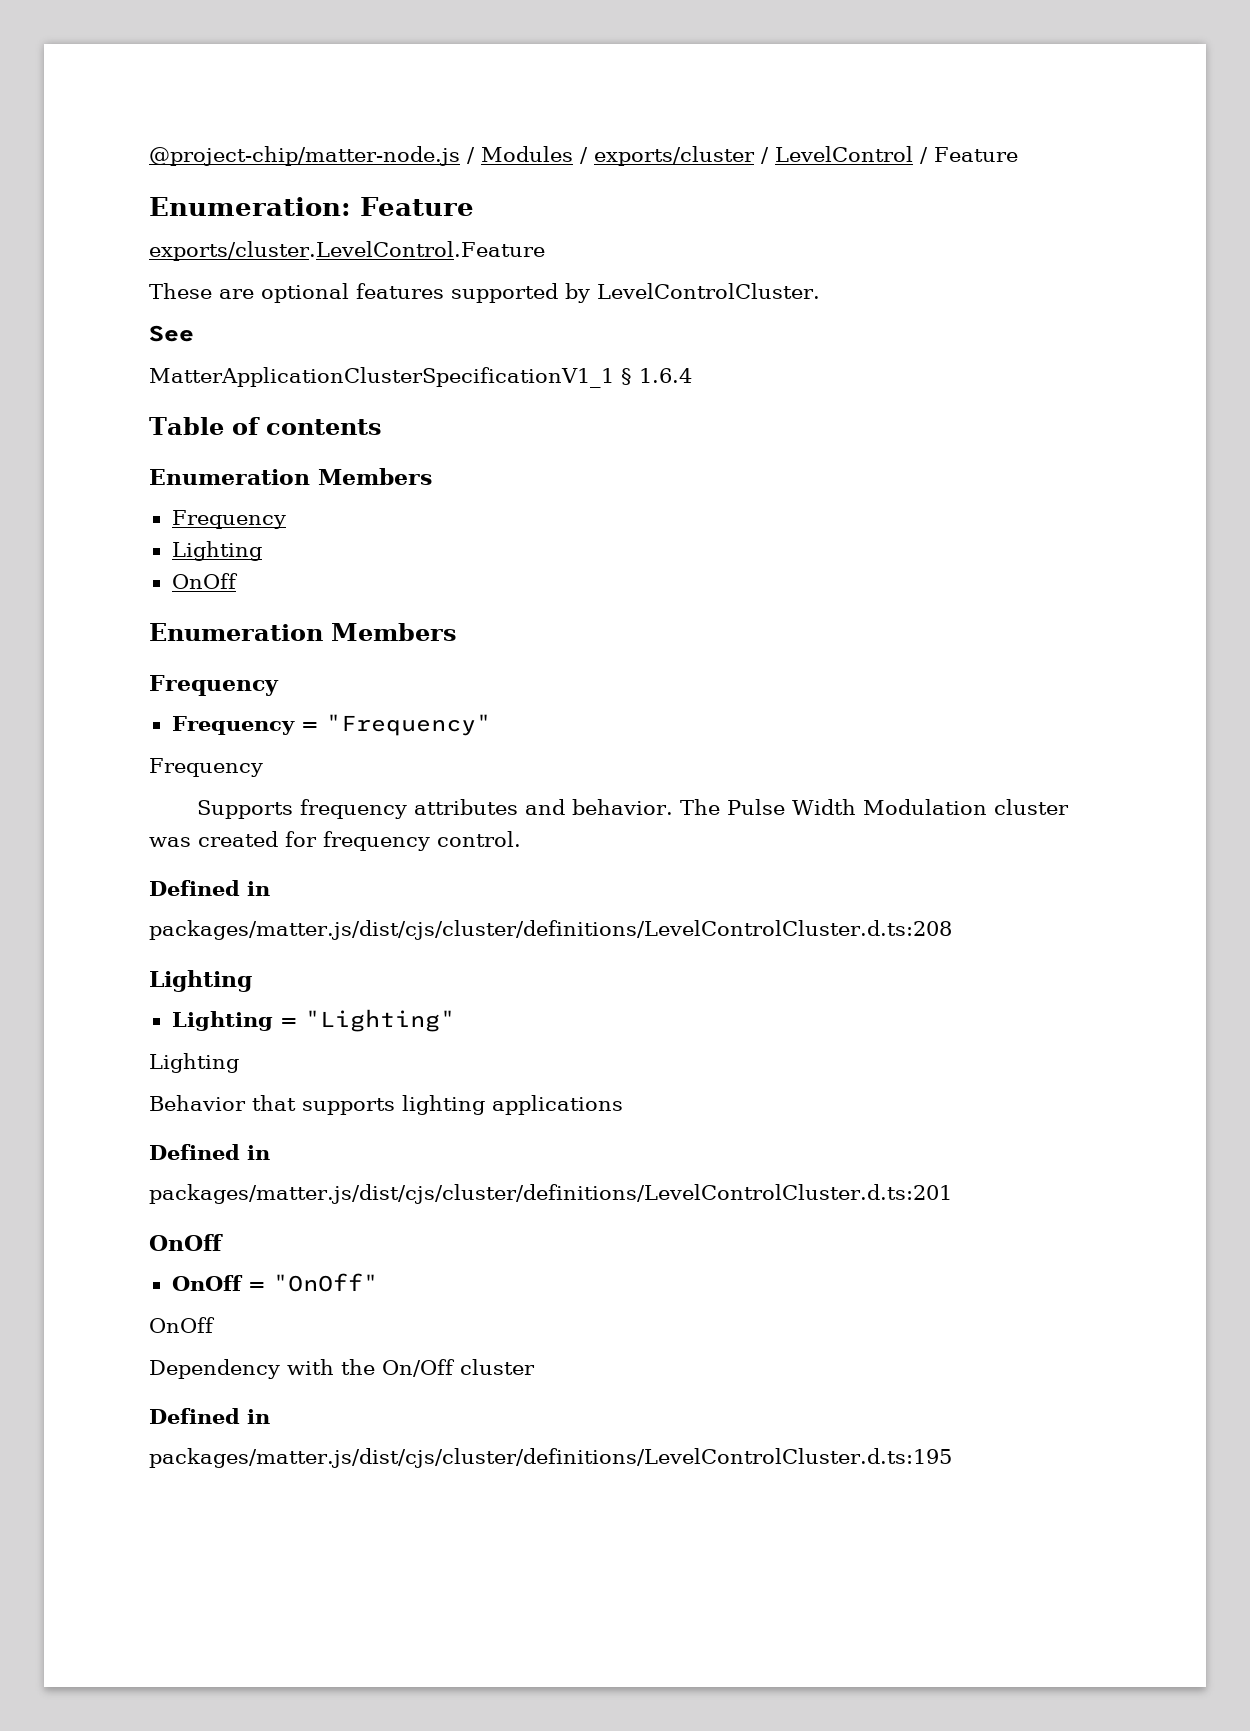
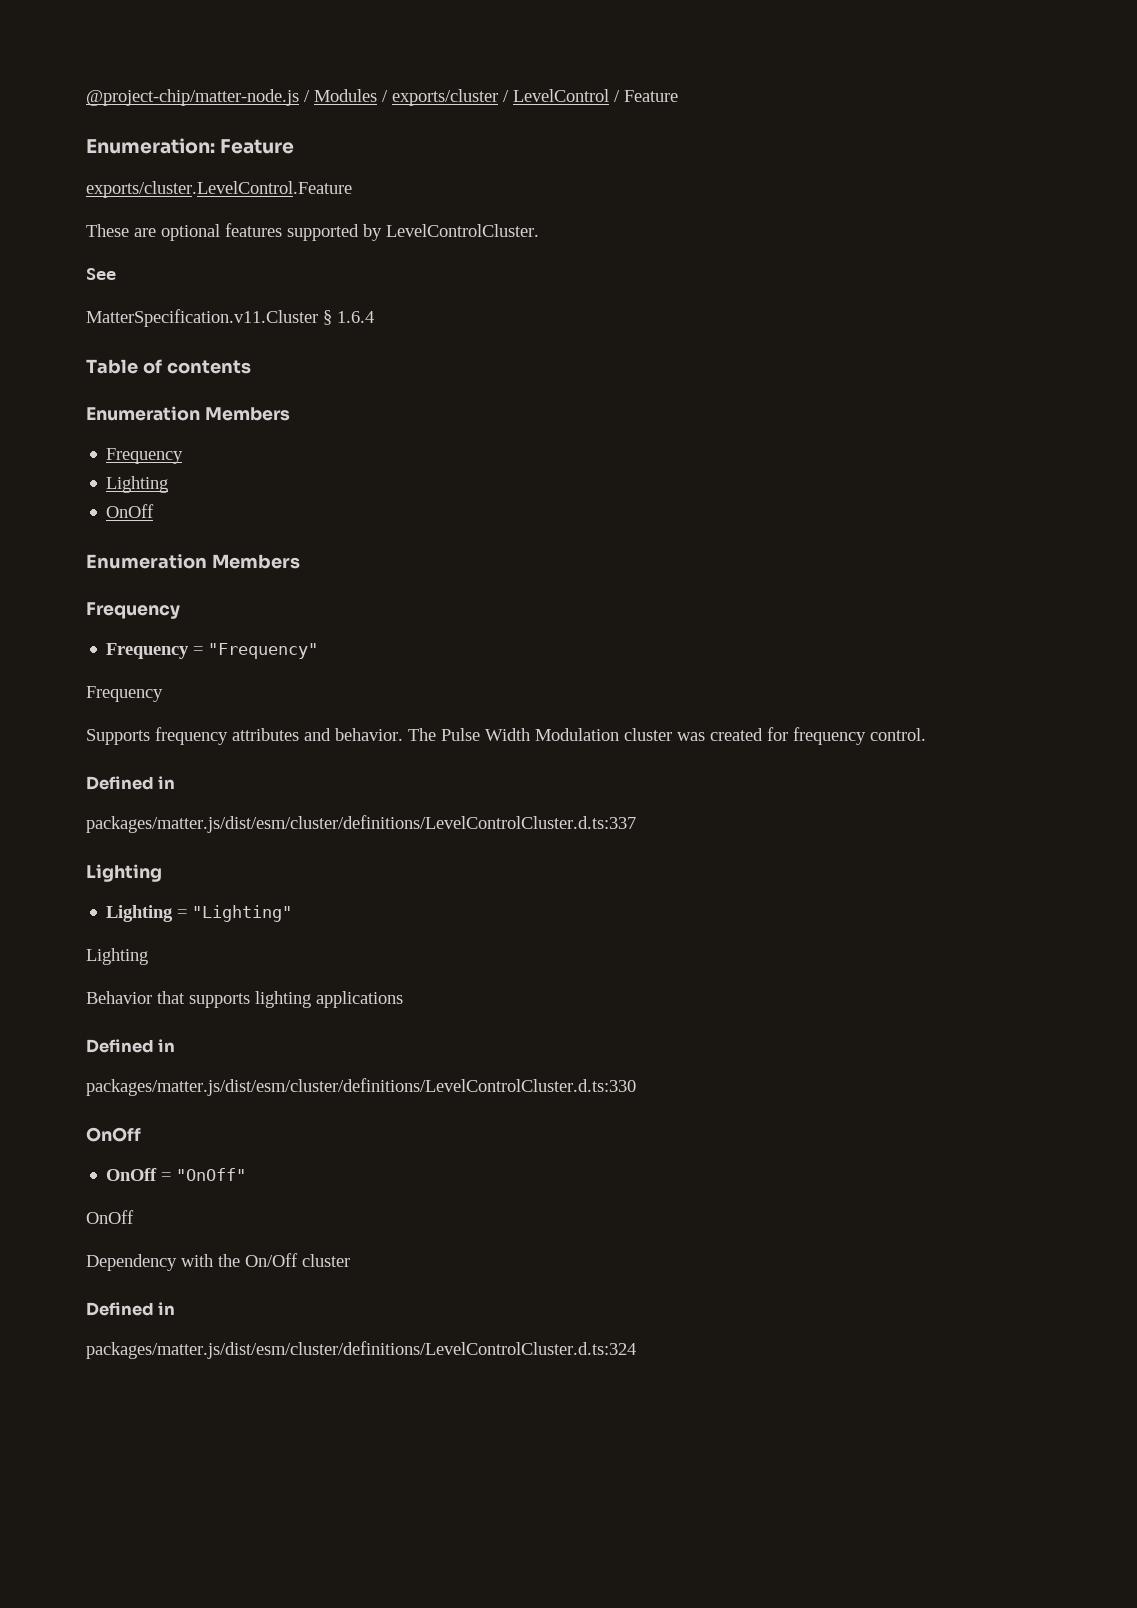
- MatterApplicationClusterSpecificationV1_1 § 1.6.4
+ MatterSpecification.v11.Cluster § 1.6.4
- packages/matter.js/dist/cjs/cluster/definitions/LevelControlCluster.d.ts:208
+ packages/matter.js/dist/esm/cluster/definitions/LevelControlCluster.d.ts:337
- packages/matter.js/dist/cjs/cluster/definitions/LevelControlCluster.d.ts:201
+ packages/matter.js/dist/esm/cluster/definitions/LevelControlCluster.d.ts:330
- packages/matter.js/dist/cjs/cluster/definitions/LevelControlCluster.d.ts:195
+ packages/matter.js/dist/esm/cluster/definitions/LevelControlCluster.d.ts:324

